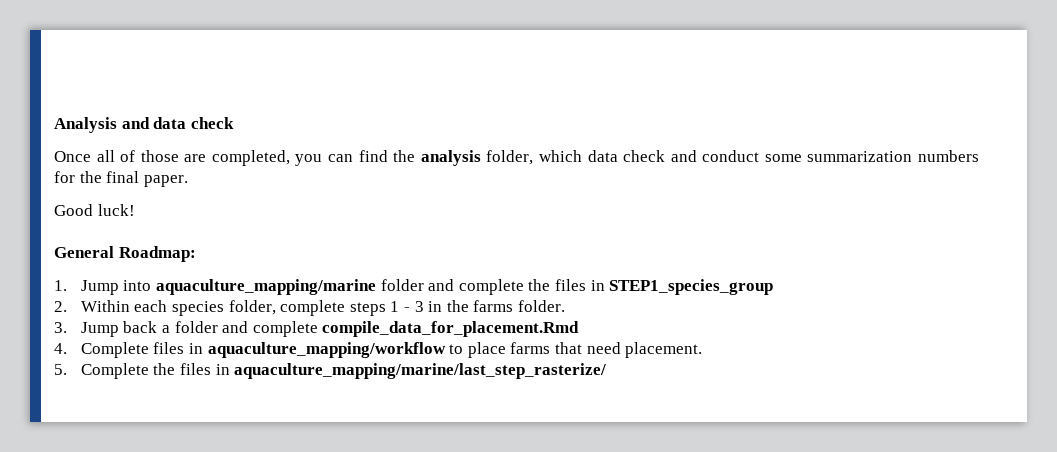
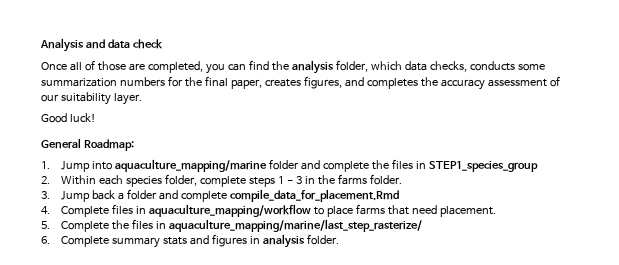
- Once all of those are completed, you can find the analysis folder, which data check and conduct some summarization numbers for the final paper.
+ Once all of those are completed, you can find the analysis folder, which data checks, conducts some summarization numbers for the final paper, creates figures, and completes the accuracy assessment of our suitability layer.
+ 6. Complete summary stats and figures in analysis folder.

